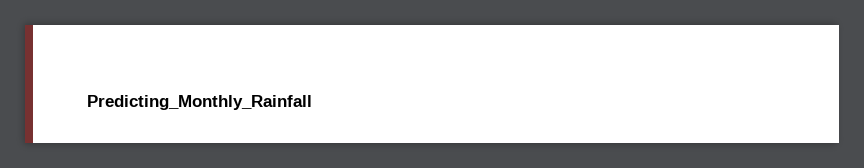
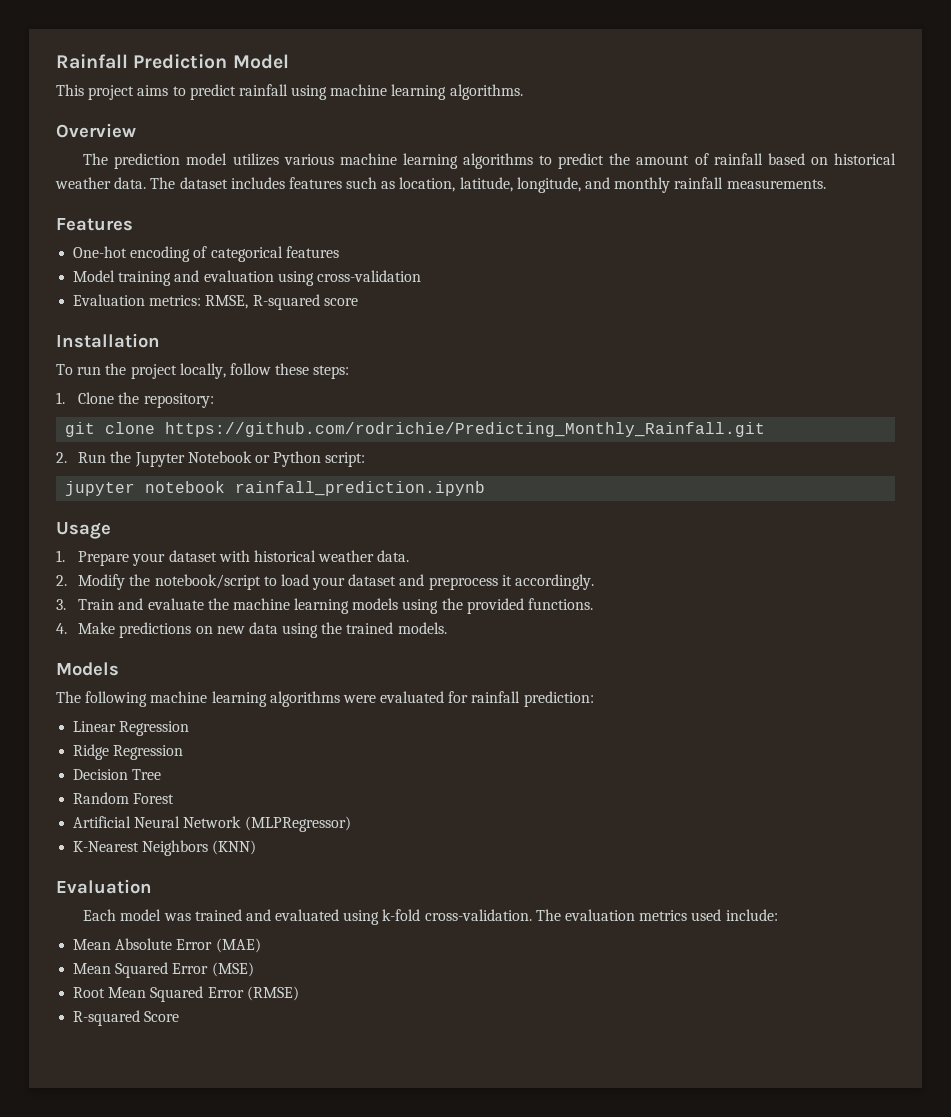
- Predicting_Monthly_Rainfall
+ Rainfall Prediction Model
+ This project aims to predict rainfall using machine learning algorithms.
+ Overview
+ The prediction model utilizes various machine learning algorithms to predict the amount of rainfall based on historical weather data. The dataset includes features such as location, latitude, longitude, and monthly rainfall measurements.
+ Features
+ One-hot encoding of categorical features
+ Model training and evaluation using cross-validation
+ Evaluation metrics: RMSE, R-squared score
+ Installation
+ To run the project locally, follow these steps:
+ 1. Clone the repository:
+ git clone https://github.com/rodrichie/Predicting_Monthly_Rainfall.git
+ 2. Run the Jupyter Notebook or Python script:
+ jupyter notebook rainfall_prediction.ipynb
+ Usage
+ 1. Prepare your dataset with historical weather data.
+ 2. Modify the notebook/script to load your dataset and preprocess it accordingly.
+ 3. Train and evaluate the machine learning models using the provided functions.
+ 4. Make predictions on new data using the trained models.
+ Models
+ The following machine learning algorithms were evaluated for rainfall prediction:
+ Linear Regression
+ Ridge Regression
+ Decision Tree
+ Random Forest
+ Artificial Neural Network (MLPRegressor)
+ K-Nearest Neighbors (KNN)
+ Evaluation
+ Each model was trained and evaluated using k-fold cross-validation. The evaluation metrics used include:
+ Mean Absolute Error (MAE)
+ Mean Squared Error (MSE)
+ Root Mean Squared Error (RMSE)
+ R-squared Score

